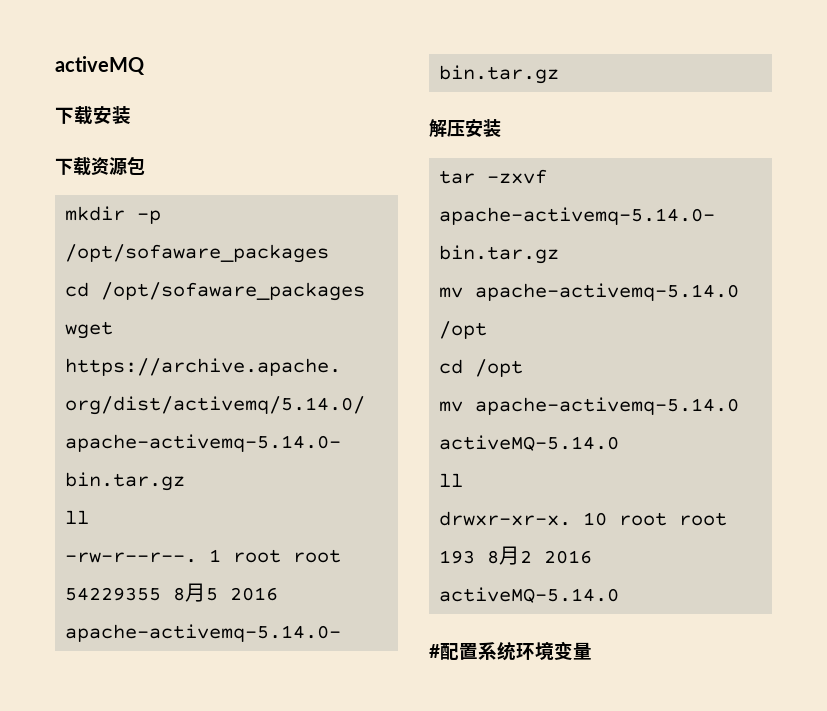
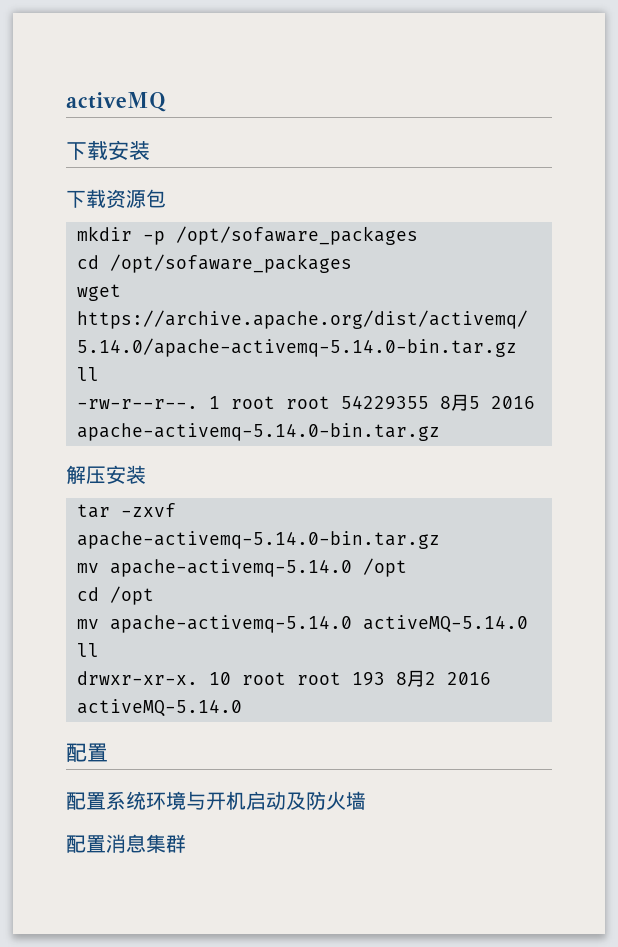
  10 root root 193 8月2 2016 activeMQ-5.14.0
- #配置系统环境变量
+ 配置
+ 配置系统环境与开机启动及防火墙
+ 配置消息集群

